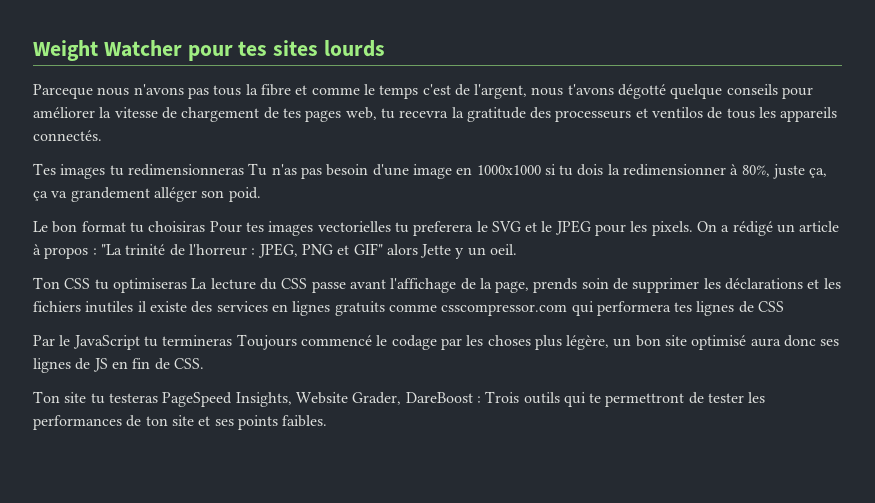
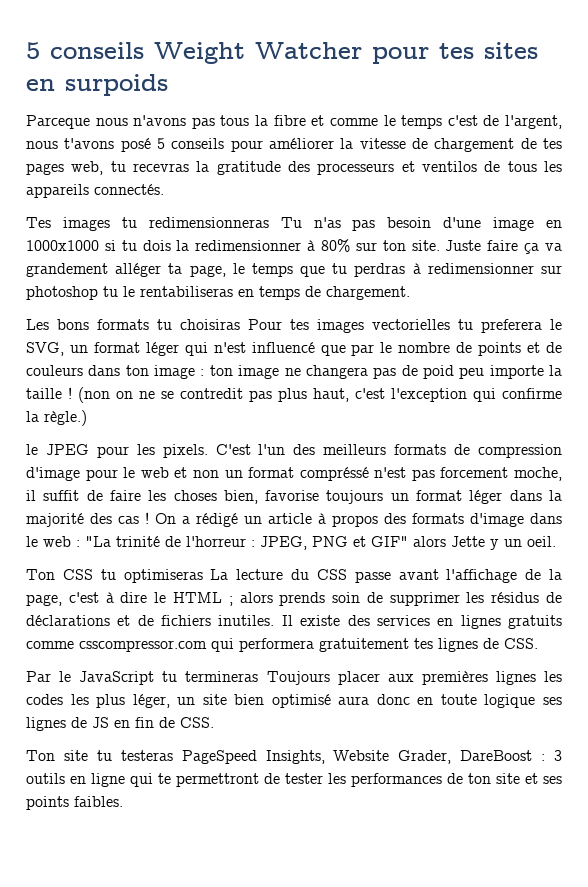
- Weight Watcher pour tes sites lourds
+ 5 conseils Weight Watcher pour tes sites en surpoids
- Parceque nous n'avons pas tous la fibre et comme le temps c'est de l'argent, nous t'avons dégotté quelque conseils pour améliorer la vitesse de chargement de tes pages web, tu recevra la gratitude des processeurs et ventilos de tous les appareils connectés.
+ Parceque nous n'avons pas tous la fibre et comme le temps c'est de l'argent, nous t'avons posé 5 conseils pour améliorer la vitesse de chargement de tes pages web, tu recevras la gratitude des processeurs et ventilos de tous les appareils connectés.
- Tes images tu redimensionneras Tu n'as pas besoin d'une image en 1000x1000 si tu dois la redimensionner à 80%, juste ça, ça va grandement alléger son poid.
- Le bon format tu choisiras Pour tes images vectorielles tu preferera le SVG et le JPEG pour les pixels.
+ Tes images tu redimensionneras Tu n'as pas besoin d'une image en 1000x1000 si tu dois la redimensionner à 80% sur ton site. Juste faire ça va grandement alléger ta page, le temps que tu perdras à redimensionner sur photoshop tu le rentabiliseras en temps de chargement.
+ Les bons formats tu choisiras Pour tes images vectorielles tu preferera le SVG, un format léger qui n'est influencé que par le nombre de points et de couleurs dans ton image : ton image ne changera pas de poid peu importe la taille ! (non on ne se contredit pas plus haut, c'est l'exception qui confirme la règle.)
+ le JPEG pour les pixels.
+ C'est l'un des meilleurs formats de compression d'image pour le web et non un format compréssé n'est pas forcement moche, il suffit de faire les choses bien, favorise toujours un format léger dans la majorité des cas !
- On a rédigé un article à propos : "La trinité de l'horreur : JPEG, PNG et GIF" alors Jette y un oeil.
+ On a rédigé un article à propos des formats d'image dans le web : "La trinité de l'horreur : JPEG, PNG et GIF" alors Jette y un oeil.
- Ton CSS tu optimiseras La lecture du CSS passe avant l'affichage de la page, prends soin de supprimer les déclarations et les fichiers inutiles il existe des services en lignes gratuits comme csscompressor.com qui performera tes lignes de CSS
+ Ton CSS tu optimiseras La lecture du CSS passe avant l'affichage de la page, c'est à dire le HTML ; alors prends soin de supprimer les résidus de déclarations et de fichiers inutiles. Il existe des services en lignes gratuits comme csscompressor.com qui performera gratuitement tes lignes de CSS.
- Par le JavaScript tu termineras Toujours commencé le codage par les choses plus légère, un bon site optimisé aura donc ses lignes de JS en fin de CSS.
+ Par le JavaScript tu termineras Toujours placer aux premières lignes les codes les plus léger, un site bien optimisé aura donc en toute logique ses lignes de JS en fin de CSS.
- Ton site tu testeras PageSpeed Insights, Website Grader, DareBoost : Trois outils qui te permettront de tester les performances de ton site et ses points faibles.
+ Ton site tu testeras PageSpeed Insights, Website Grader, DareBoost : 3 outils en ligne qui te permettront de tester les performances de ton site et ses points faibles.

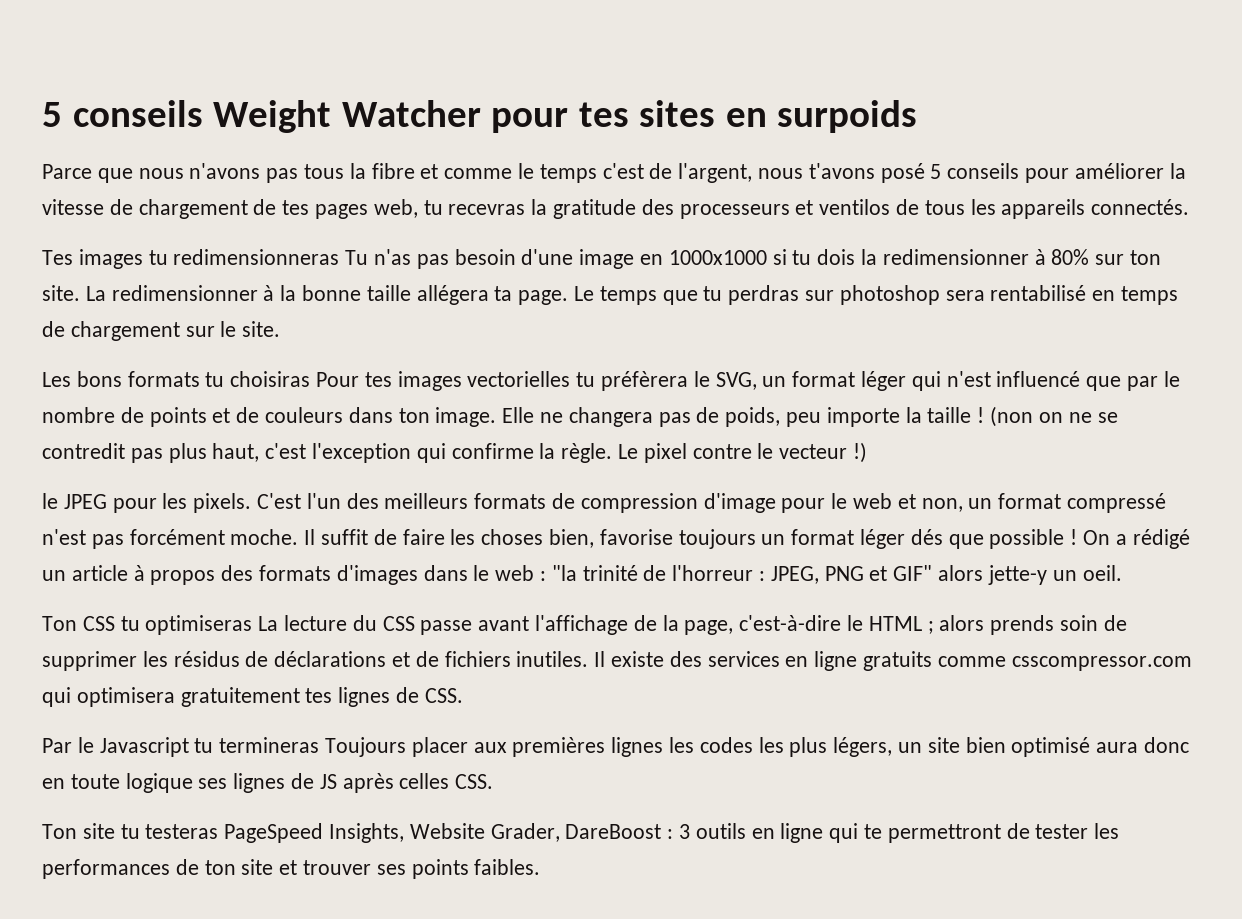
- Parceque nous n'avons pas tous la fibre et comme le temps c'est de l'argent, nous t'avons posé 5 conseils pour améliorer la vitesse de chargement de tes pages web, tu recevras la gratitude des processeurs et ventilos de tous les appareils connectés.
+ Parce que nous n'avons pas tous la fibre et comme le temps c'est de l'argent, nous t'avons posé 5 conseils pour améliorer la vitesse de chargement de tes pages web, tu recevras la gratitude des processeurs et ventilos de tous les appareils connectés.
- Juste faire ça va grandement alléger ta page, le temps que tu perdras à redimensionner sur photoshop tu le rentabiliseras en temps de chargement.
+ La redimensionner à la bonne taille allégera ta page. Le temps que tu perdras sur photoshop sera rentabilisé en temps de chargement sur le site.
- Les bons formats tu choisiras Pour tes images vectorielles tu preferera le SVG, un format léger qui n'est influencé que par le nombre de points et de couleurs dans ton image : ton image ne changera pas de poid peu importe la taille !
+ Les bons formats tu choisiras Pour tes images vectorielles tu préfèrera le SVG, un format léger qui n'est influencé que par le nombre de points et de couleurs dans ton image. Elle ne changera pas de poids, peu importe la taille !
- (non on ne se contredit pas plus haut, c'est l'exception qui confirme la règle.)
+ (non on ne se contredit pas plus haut, c'est l'exception qui confirme la règle. Le pixel contre le vecteur !)
- C'est l'un des meilleurs formats de compression d'image pour le web et non un format compréssé n'est pas forcement moche, il suffit de faire les choses bien, favorise toujours un format léger dans la majorité des cas !
+ C'est l'un des meilleurs formats de compression d'image pour le web et non, un format compressé n'est pas forcément moche. Il suffit de faire les choses bien, favorise toujours un format léger dés que possible !
- On a rédigé un article à propos des formats d'image dans le web : "La trinité de l'horreur : JPEG, PNG et GIF" alors Jette y un oeil.
+ On a rédigé un article à propos des formats d'images dans le web : "la trinité de l'horreur : JPEG, PNG et GIF" alors jette-y un oeil.
- Ton CSS tu optimiseras La lecture du CSS passe avant l'affichage de la page, c'est à dire le HTML ; alors prends soin de supprimer les résidus de déclarations et de fichiers inutiles.
+ Ton CSS tu optimiseras La lecture du CSS passe avant l'affichage de la page, c'est-à-dire le HTML ; alors prends soin de supprimer les résidus de déclarations et de fichiers inutiles.
- Il existe des services en lignes gratuits comme csscompressor.com qui performera gratuitement tes lignes de CSS.
+ Il existe des services en ligne gratuits comme csscompressor.com qui optimisera gratuitement tes lignes de CSS.
- Par le JavaScript tu termineras Toujours placer aux premières lignes les codes les plus léger, un site bien optimisé aura donc en toute logique ses lignes de JS en fin de CSS.
+ Par le Javascript tu termineras Toujours placer aux premières lignes les codes les plus légers, un site bien optimisé aura donc en toute logique ses lignes de JS après celles CSS.
- Ton site tu testeras PageSpeed Insights, Website Grader, DareBoost : 3 outils en ligne qui te permettront de tester les performances de ton site et ses points faibles.
+ Ton site tu testeras PageSpeed Insights, Website Grader, DareBoost : 3 outils en ligne qui te permettront de tester les performances de ton site et trouver ses points faibles.

